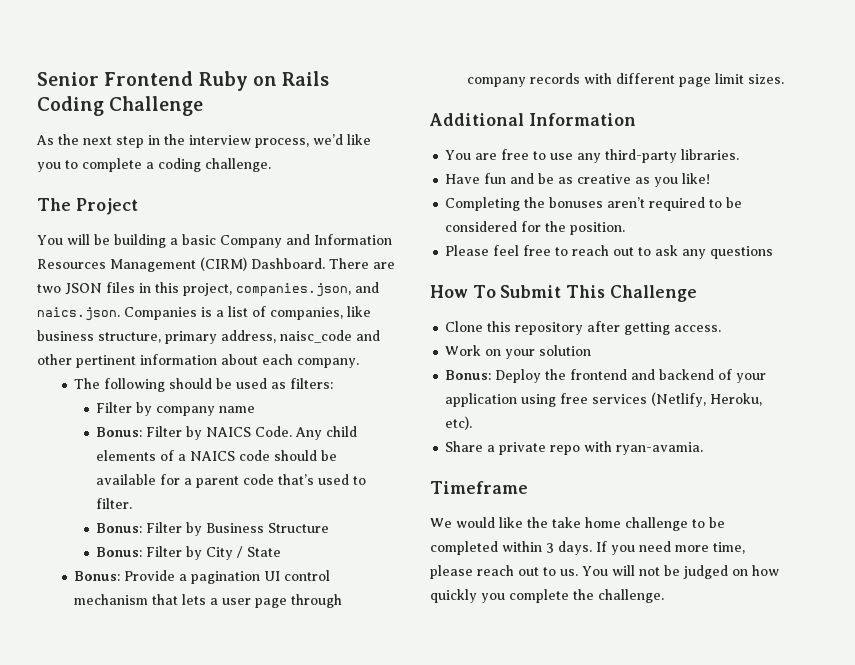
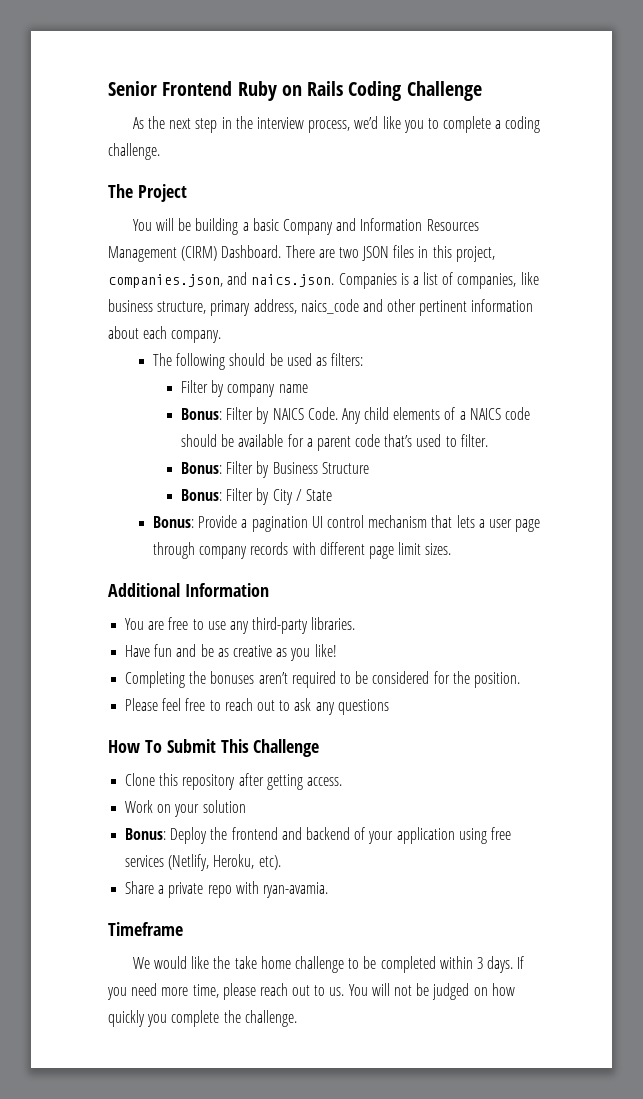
- There are two JSON files in this project, companies.json, and naics.json. Companies is a list of companies, like business structure, primary address, naisc_code and other pertinent information about each company.
+ There are two JSON files in this project, companies.json, and naics.json. Companies is a list of companies, like business structure, primary address, naics_code and other pertinent information about each company.

